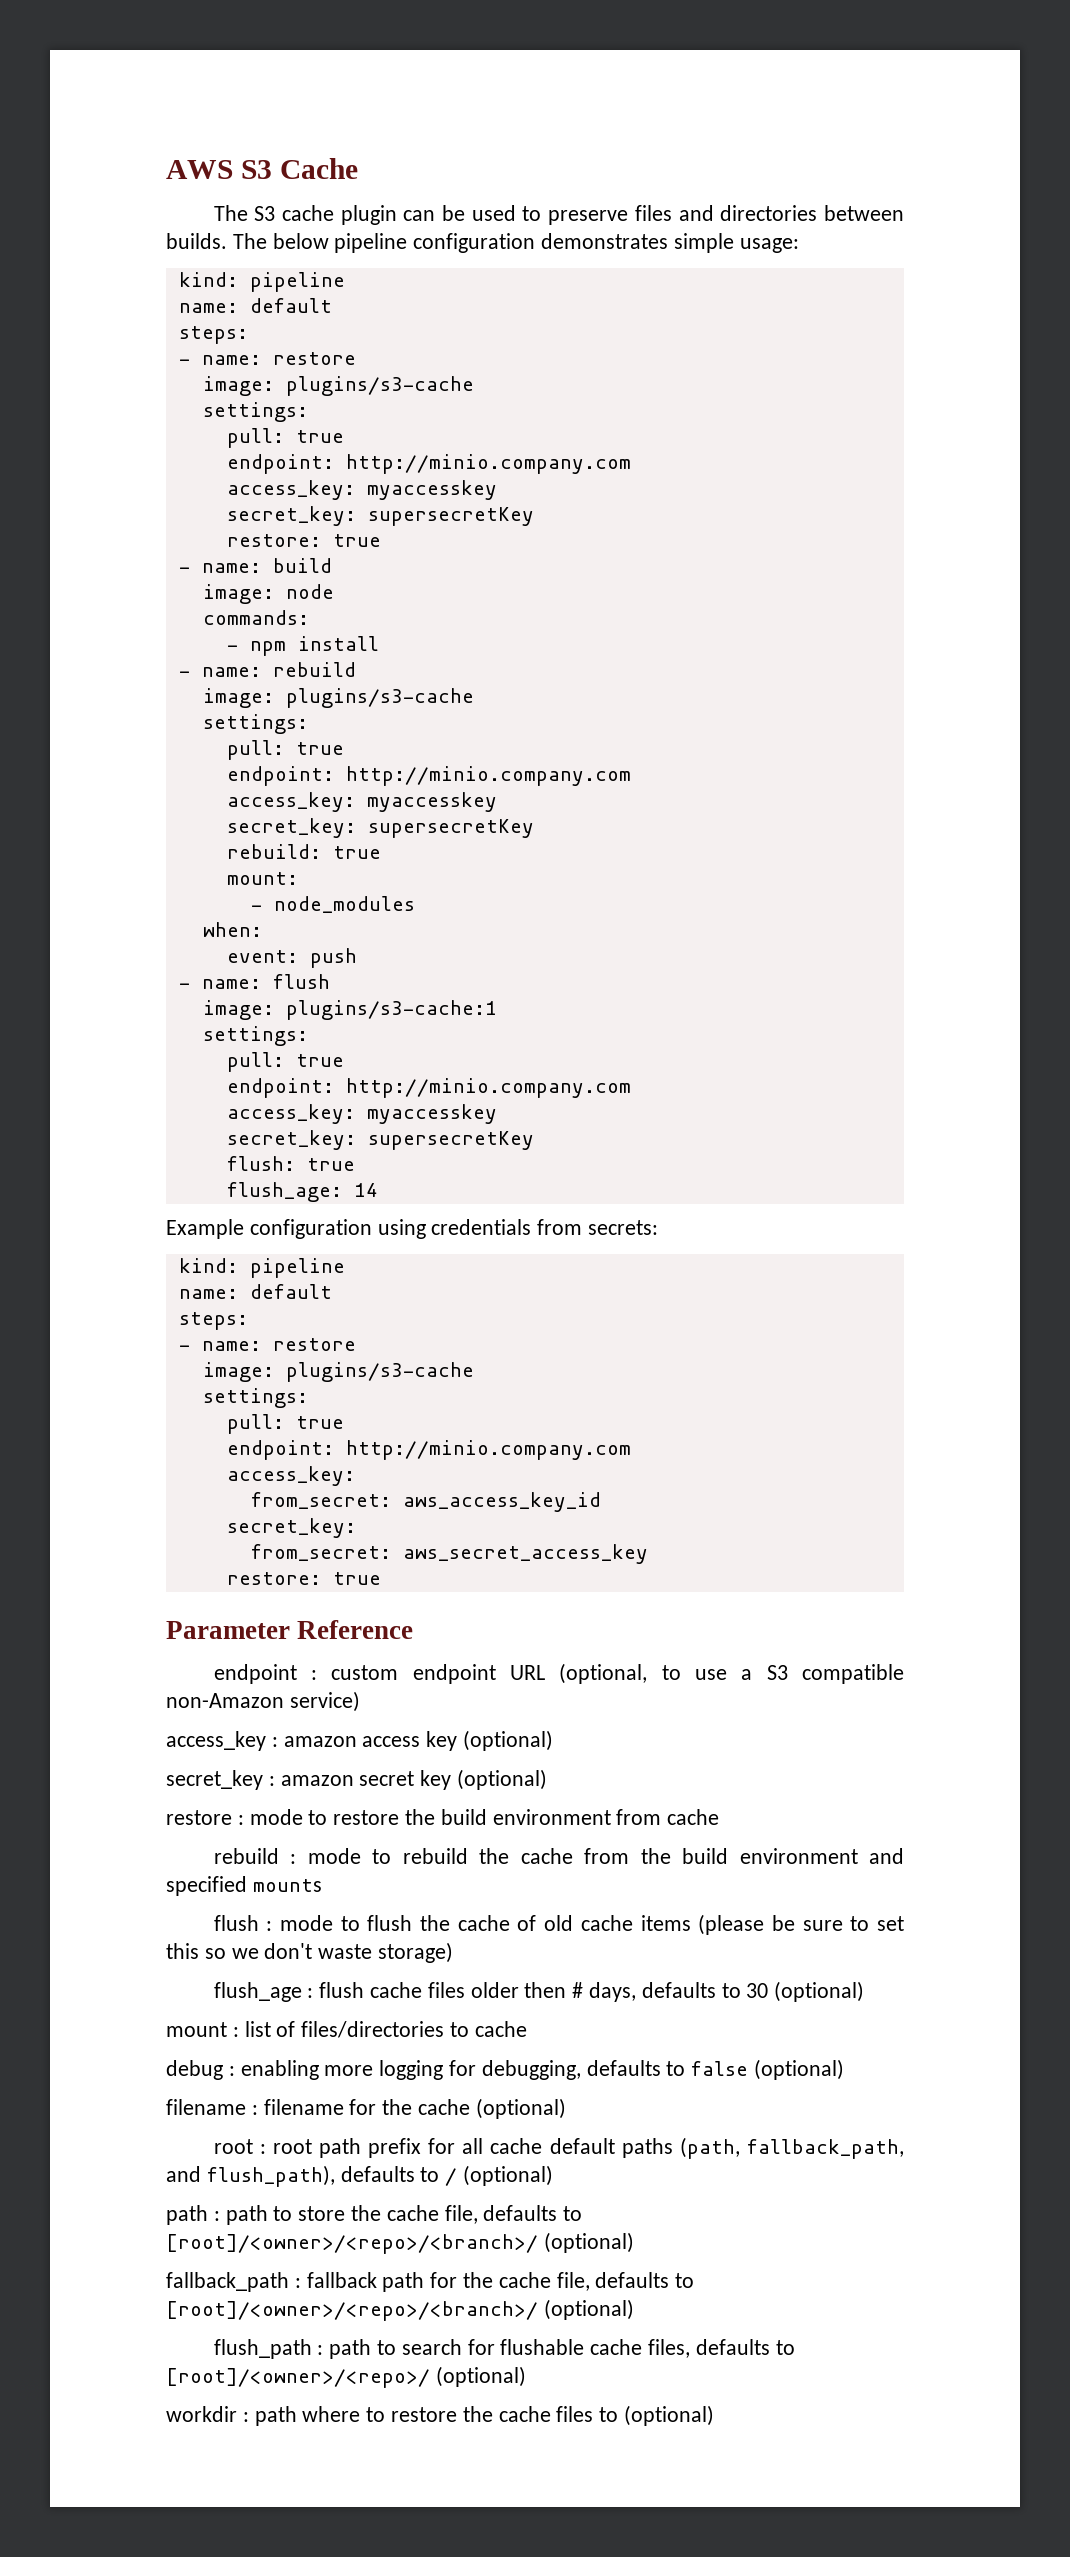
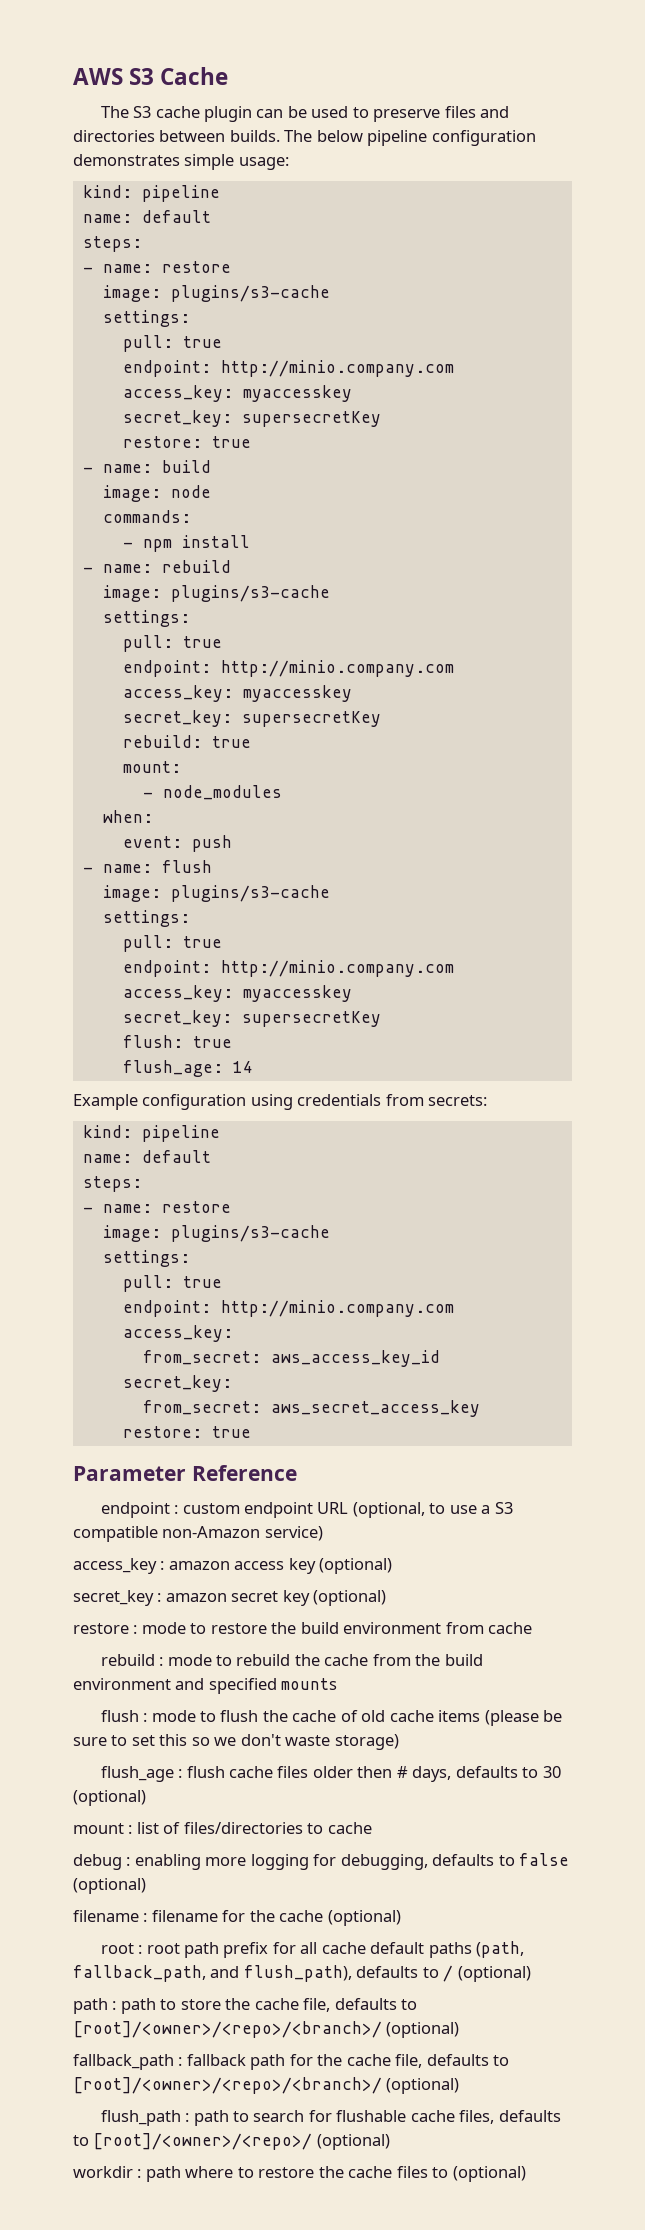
  - name: flush
- image: plugins/s3-cache:1
+ image: plugins/s3-cache

